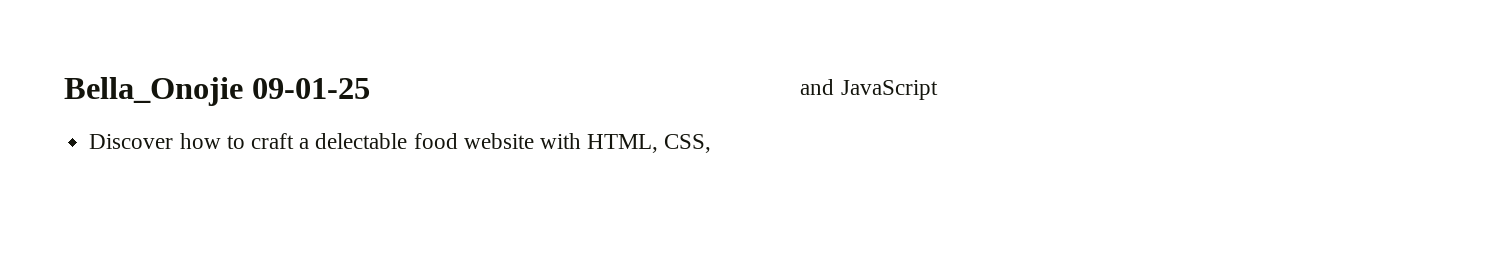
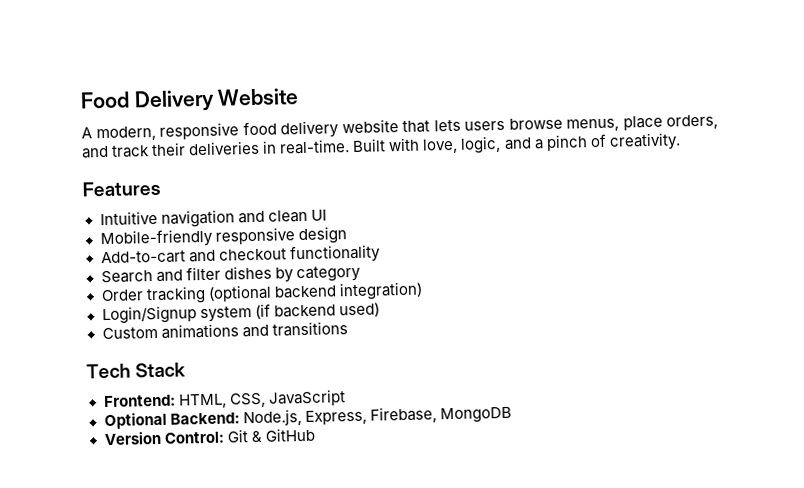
- Bella_Onojie 09-01-25
- Discover how to craft a delectable food website with HTML, CSS, and JavaScript
+ Food Delivery Website
+ A modern, responsive food delivery website that lets users browse menus, place orders, and track their deliveries in real-time. Built with love, logic, and a pinch of creativity.
+ Features
+ Intuitive navigation and clean UI
+ Mobile-friendly responsive design
+ Add-to-cart and checkout functionality
+ Search and filter dishes by category
+ Order tracking (optional backend integration)
+ Login/Signup system (if backend used)
+ Custom animations and transitions
+ Tech Stack
+ Frontend: HTML, CSS, JavaScript
+ Optional Backend: Node.js, Express, Firebase, MongoDB
+ Version Control: Git & GitHub

